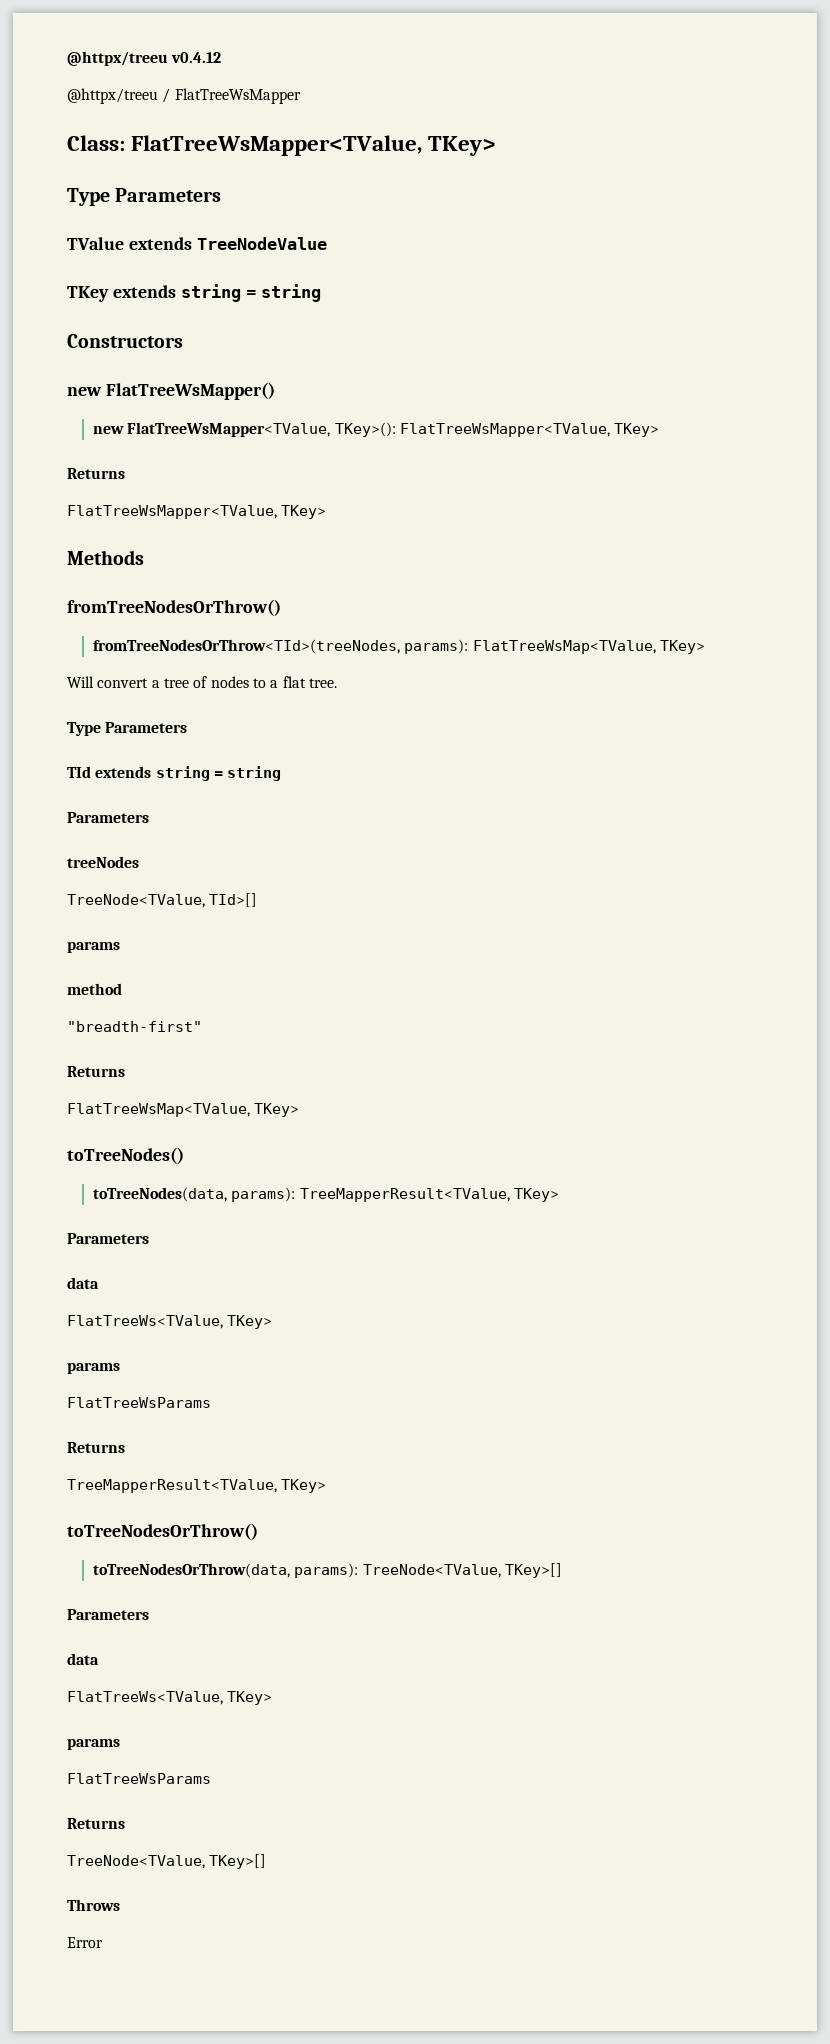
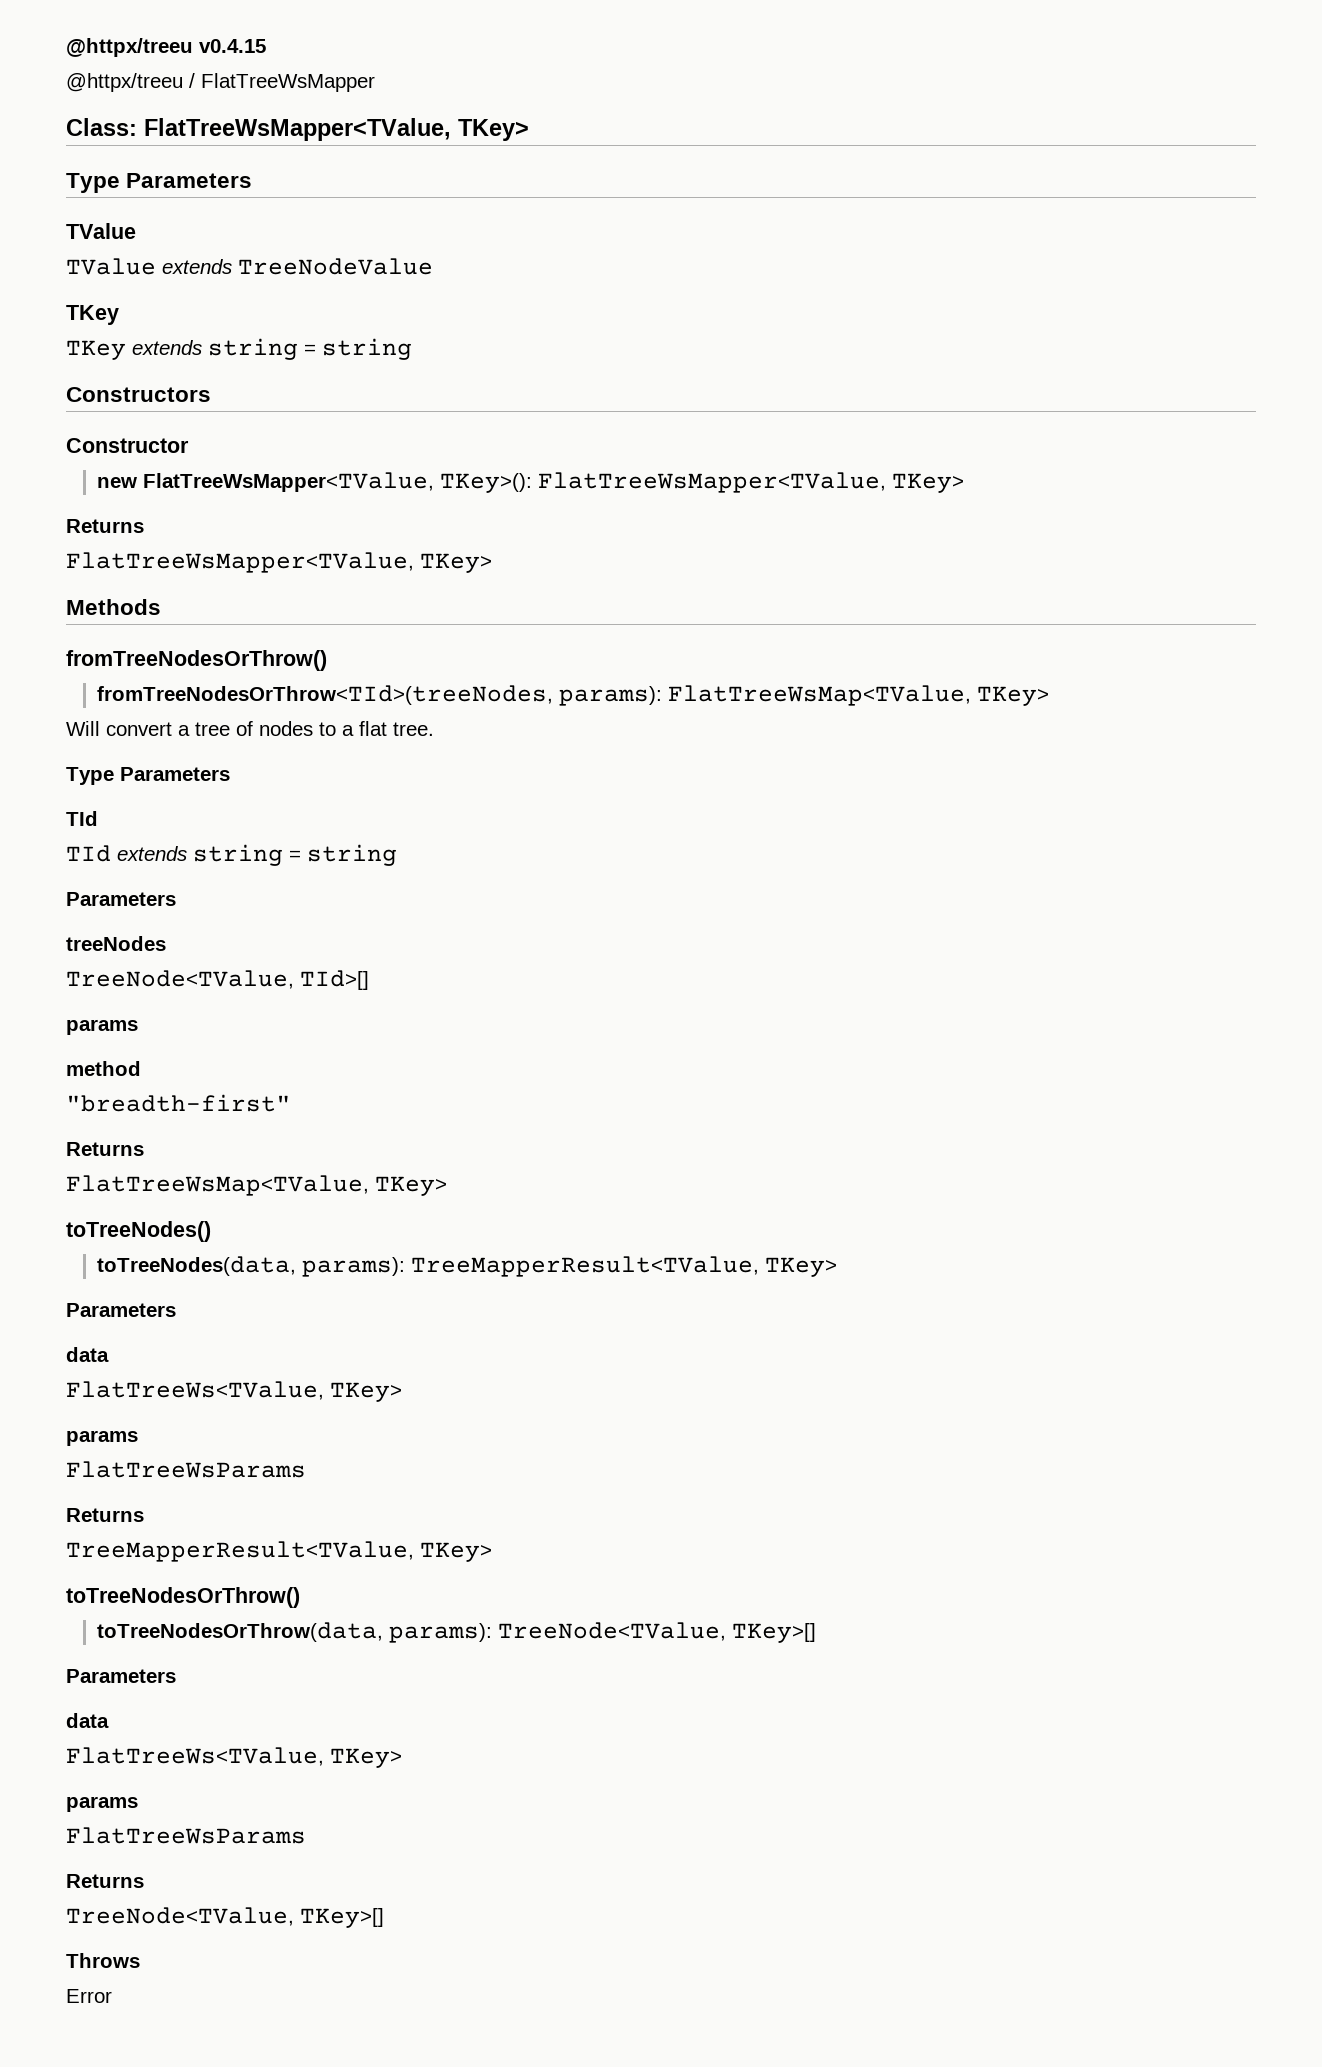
- @httpx/treeu v0.4.12
+ @httpx/treeu v0.4.15
  Class: FlatTreeWsMapper<TValue, TKey>
  Type Parameters
+ TValue
  TValue extends TreeNodeValue
+ TKey
- new FlatTreeWsMapper()
+ Constructor
  Will convert a tree of nodes to a flat tree.
  Type Parameters
+ TId

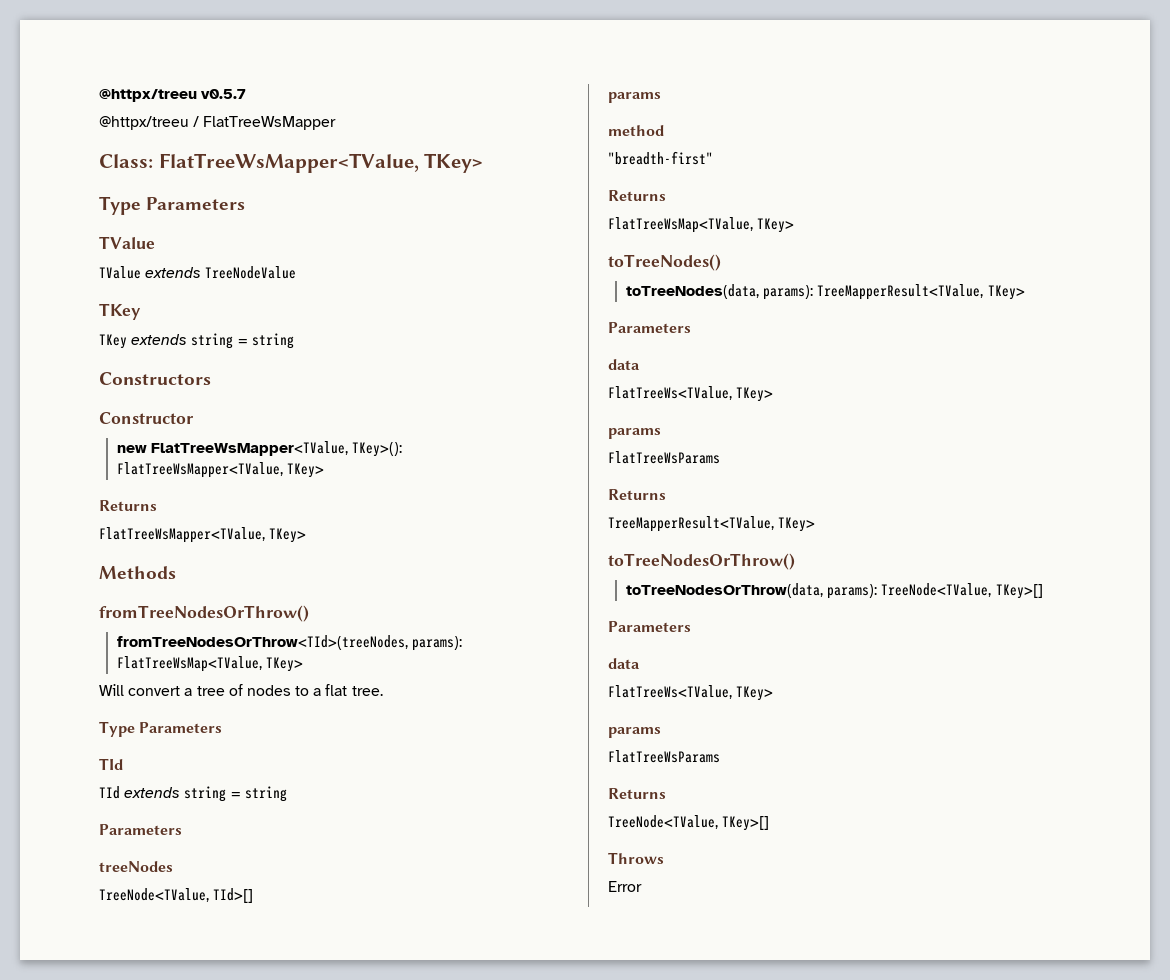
- @httpx/treeu v0.4.15
+ @httpx/treeu v0.5.7

